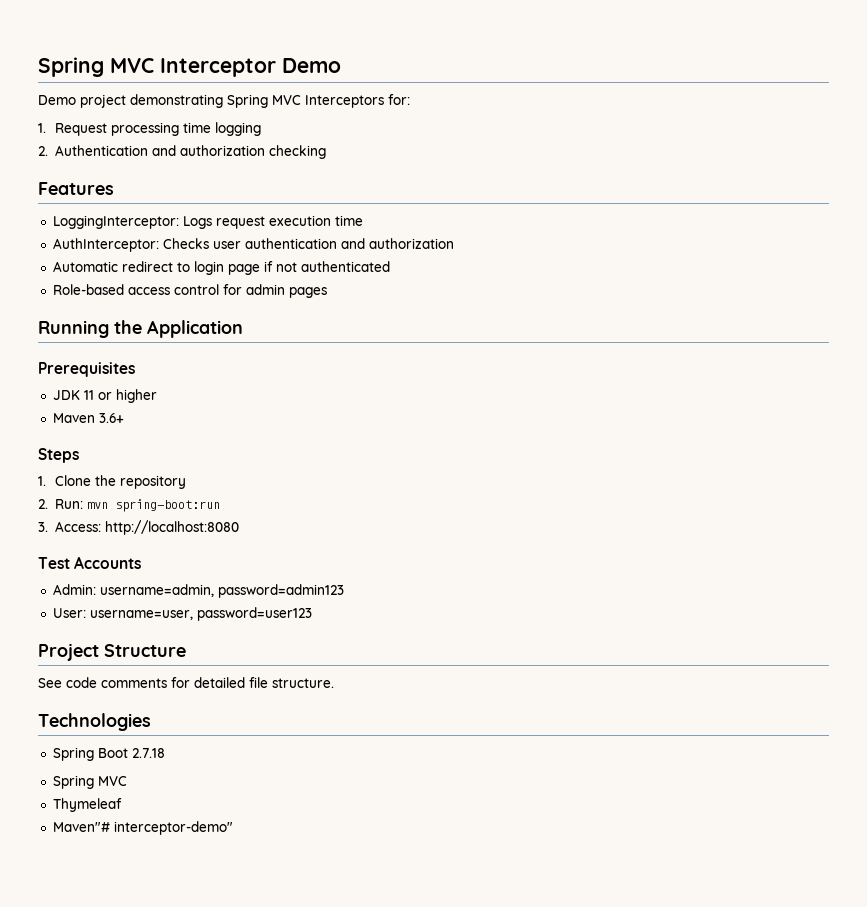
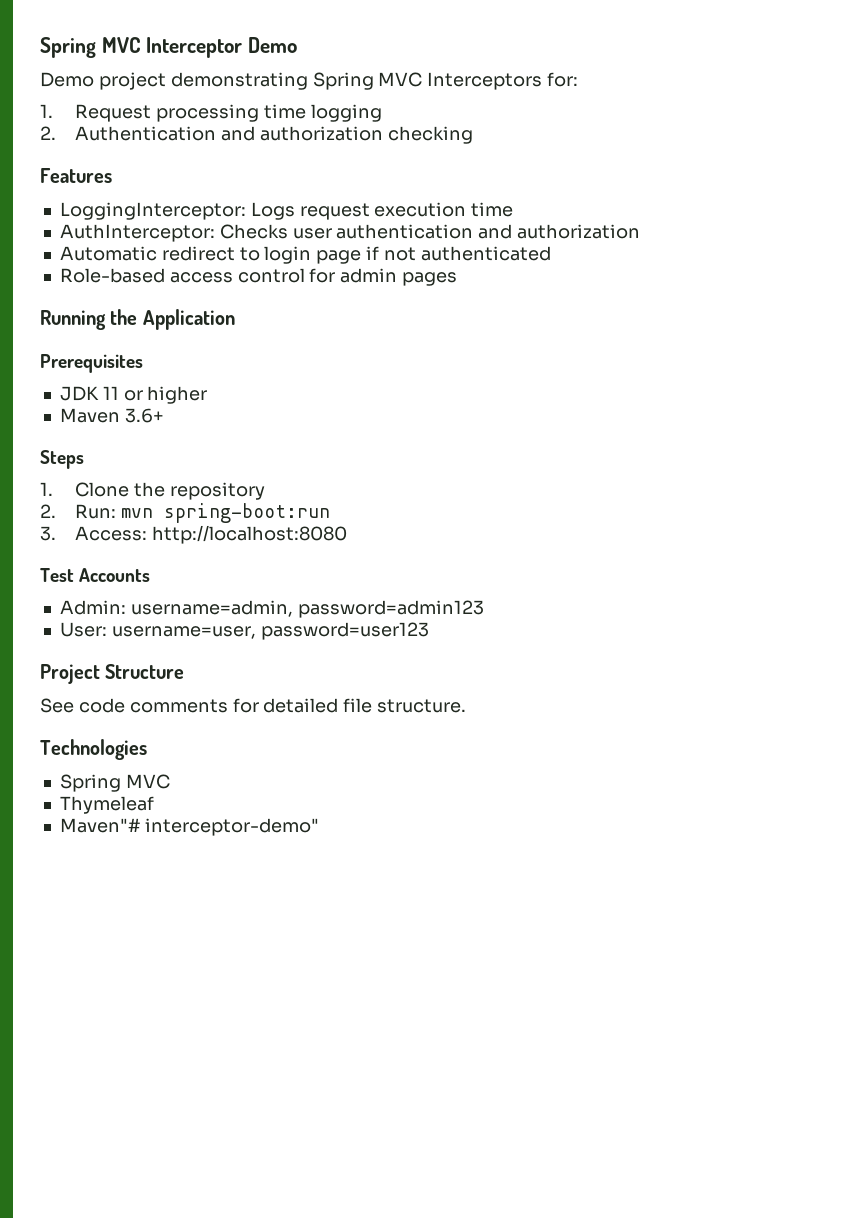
- Spring Boot 2.7.18

